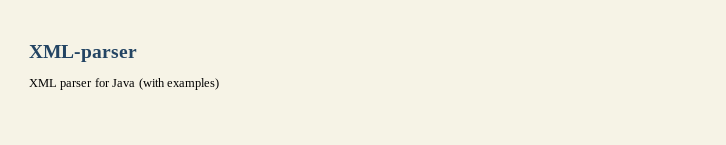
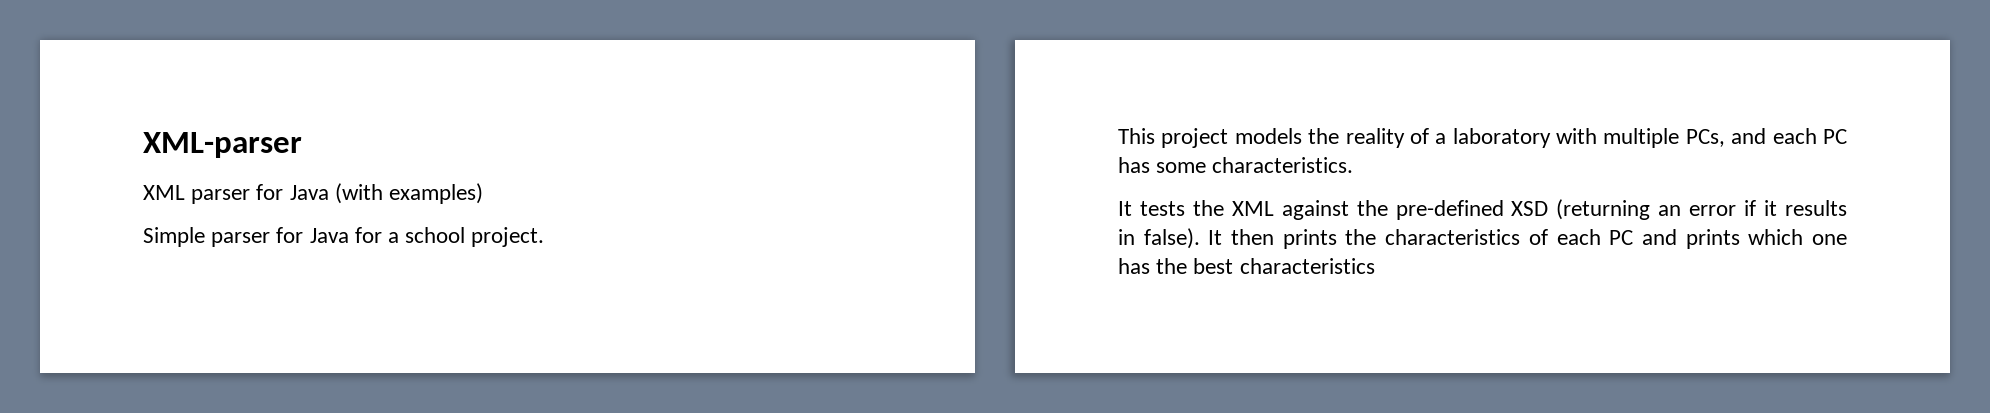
+ Simple parser for Java for a school project.
+ This project models the reality of a laboratory with multiple PCs, and each PC has some characteristics.
+ It tests the XML against the pre-defined XSD (returning an error if it results in false). It then prints the characteristics of each PC and prints which one has the best characteristics

